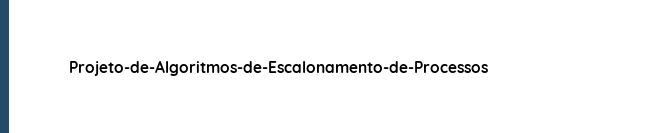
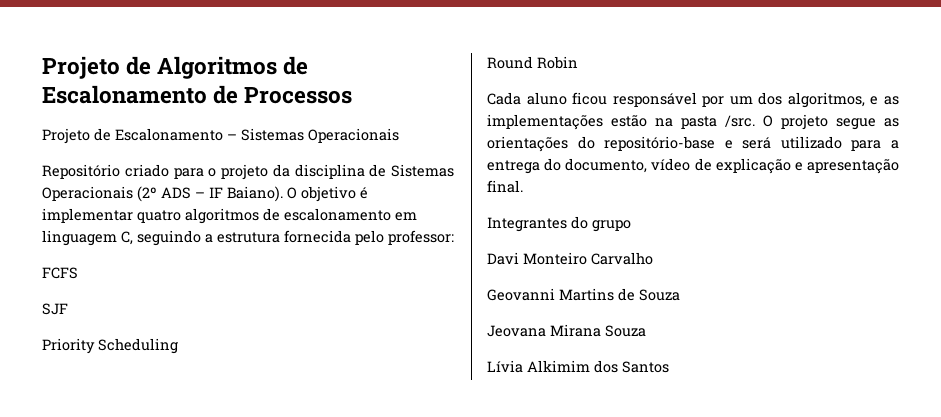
- Projeto-de-Algoritmos-de-Escalonamento-de-Processos
+ Projeto de Algoritmos de Escalonamento de Processos
+ Projeto de Escalonamento – Sistemas Operacionais
+ Repositório criado para o projeto da disciplina de Sistemas Operacionais (2º ADS – IF Baiano). O objetivo é implementar quatro algoritmos de escalonamento em linguagem C, seguindo a estrutura fornecida pelo professor:
+ FCFS
+ SJF
+ Priority Scheduling
+ Round Robin
+ Cada aluno ficou responsável por um dos algoritmos, e as implementações estão na pasta /src. O projeto segue as orientações do repositório-base e será utilizado para a entrega do documento, vídeo de explicação e apresentação final.
+ Integrantes do grupo
+ Davi Monteiro Carvalho
+ Geovanni Martins de Souza
+ Jeovana Mirana Souza
+ Lívia Alkimim dos Santos

